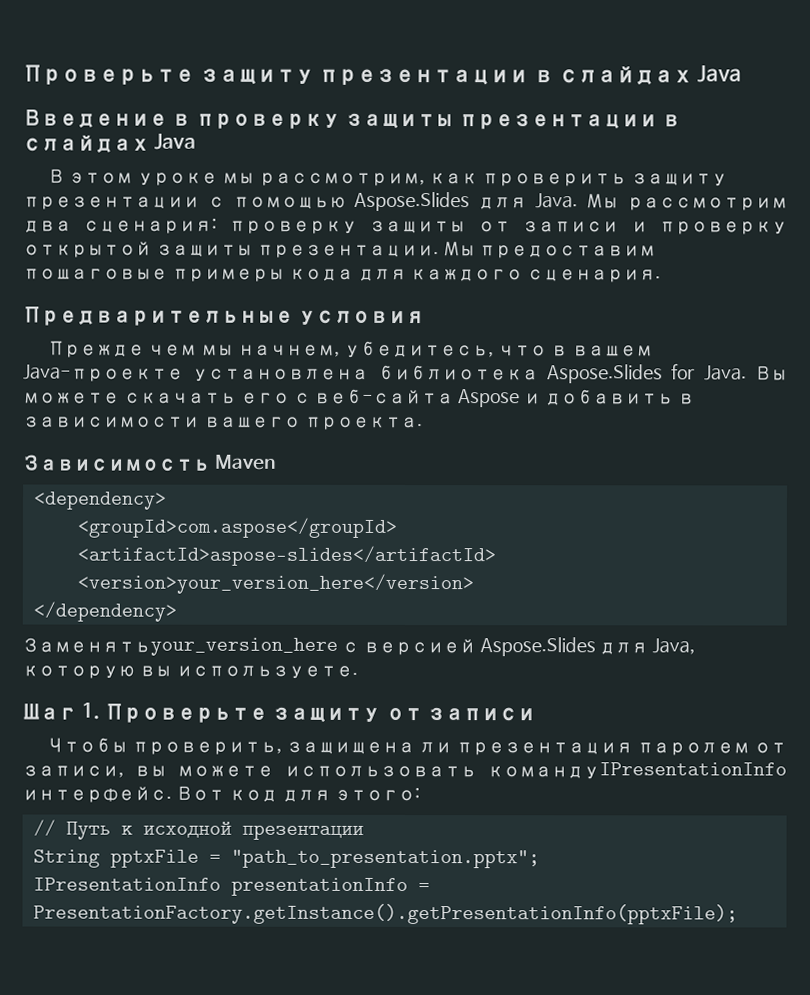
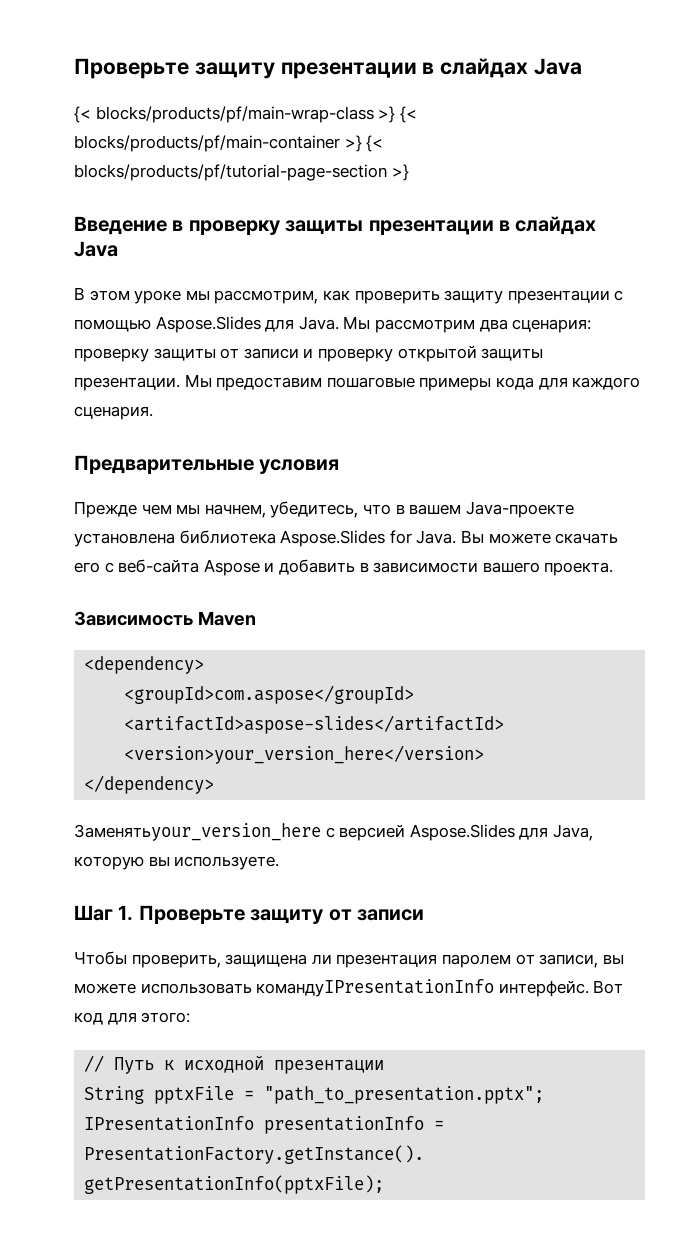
+ {< blocks/products/pf/main-wrap-class >} {< blocks/products/pf/main-container >} {< blocks/products/pf/tutorial-page-section >}

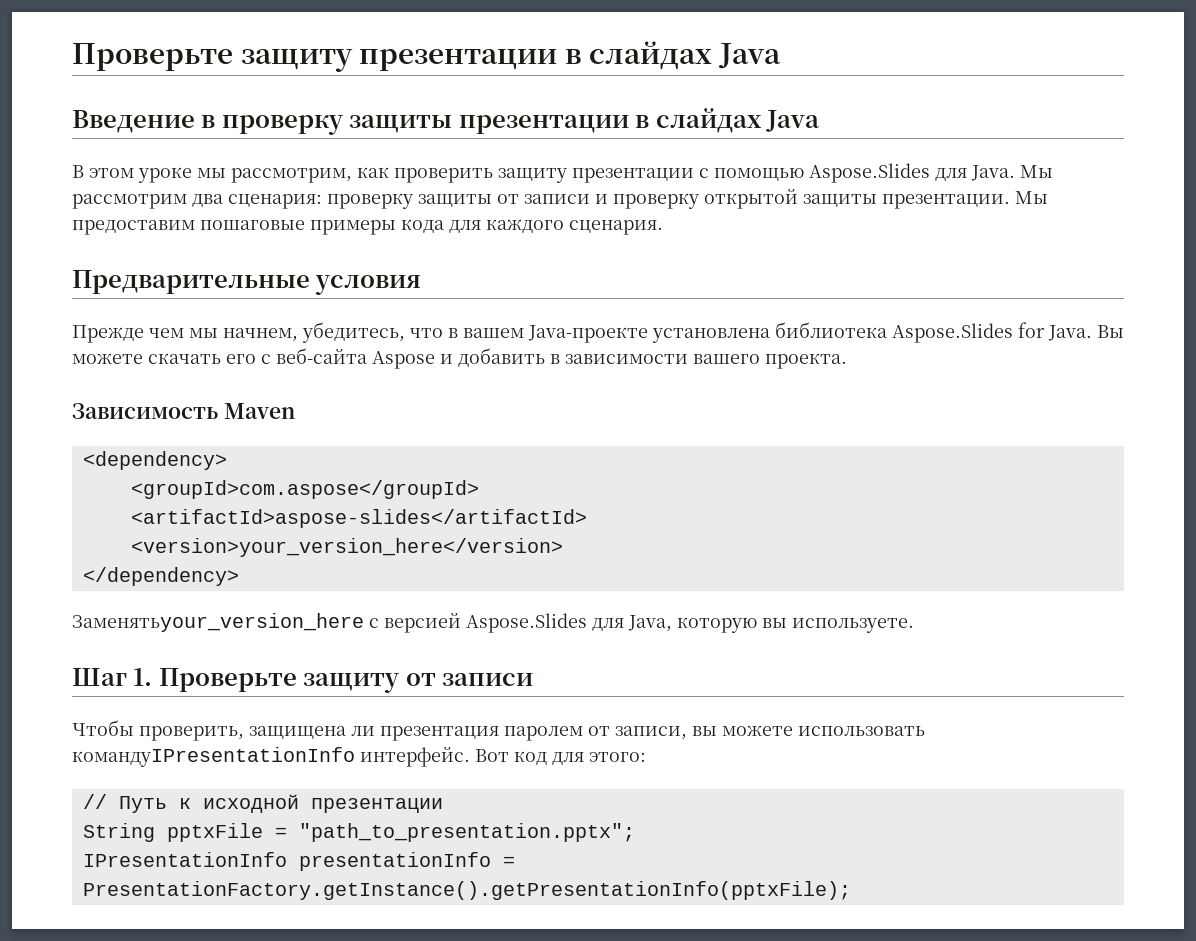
- {< blocks/products/pf/main-wrap-class >} {< blocks/products/pf/main-container >} {< blocks/products/pf/tutorial-page-section >}

